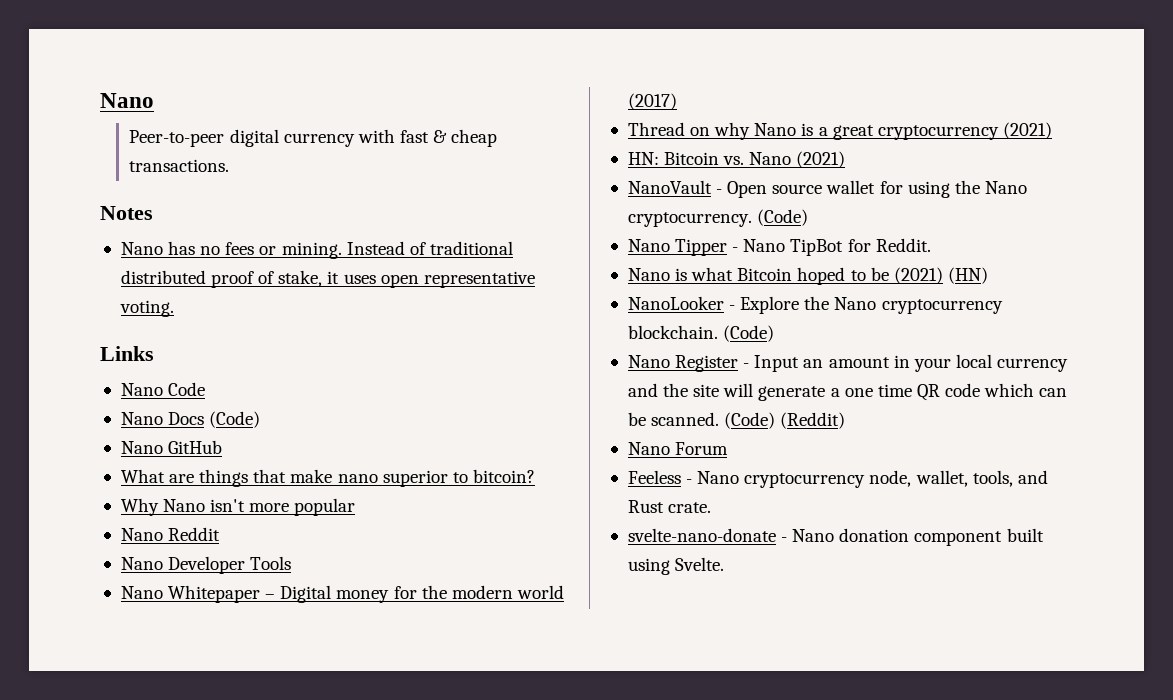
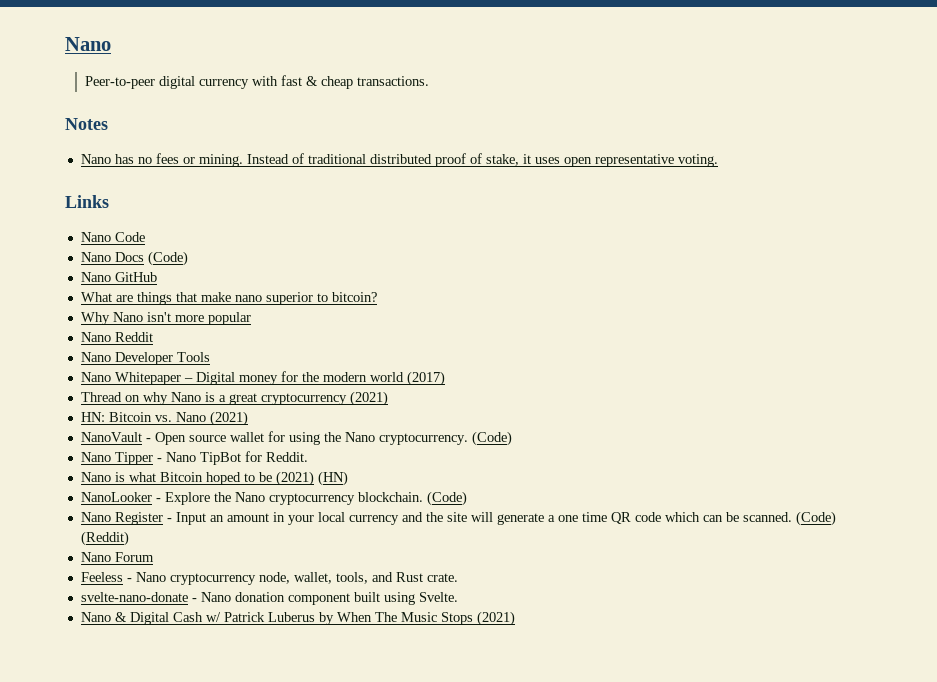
+ Nano & Digital Cash w/ Patrick Luberus by When The Music Stops (2021)

